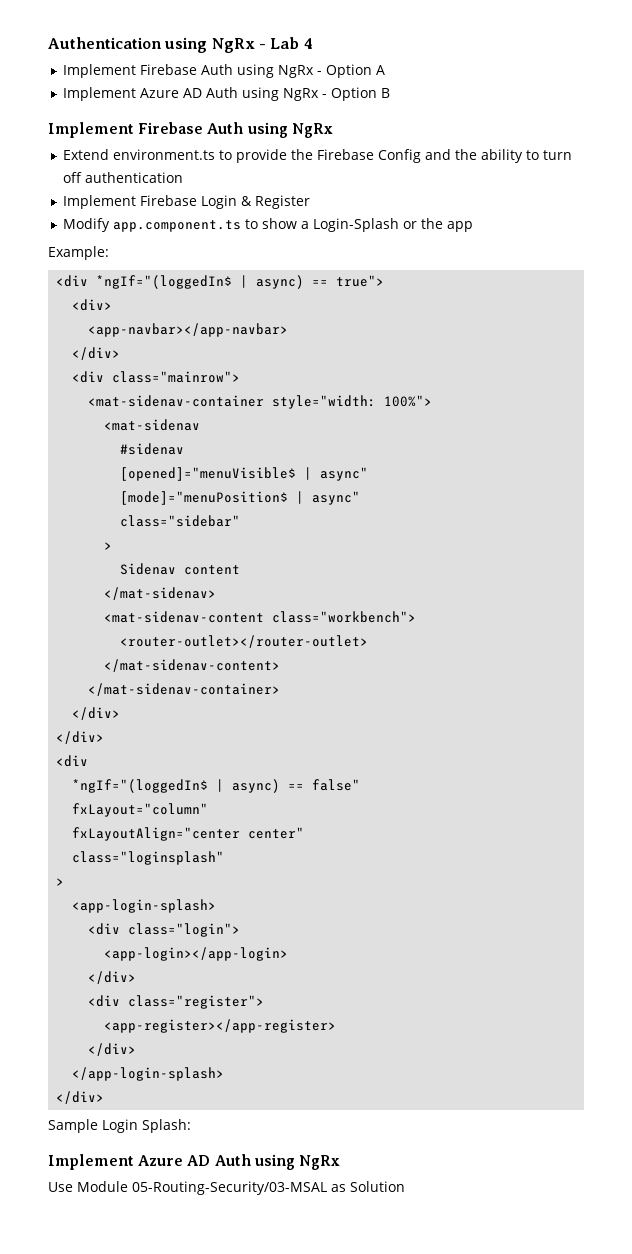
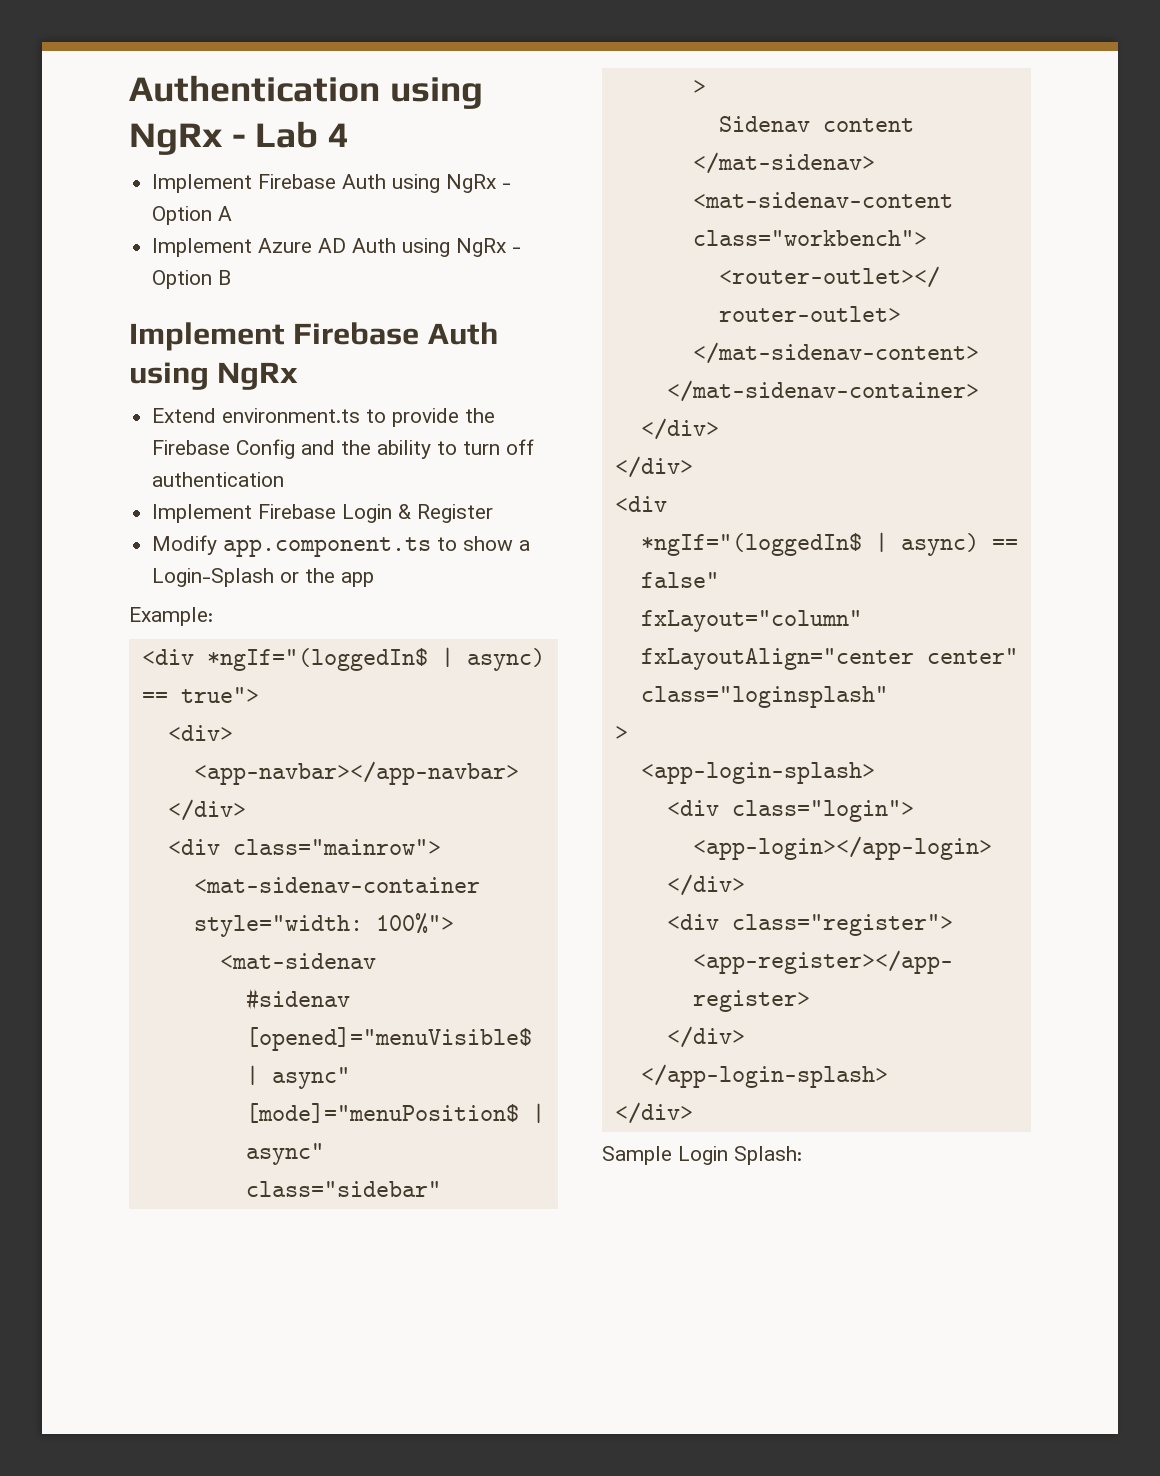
  Sample Login Splash:
- Implement Azure AD Auth using NgRx
- Use Module 05-Routing-Security/03-MSAL as Solution

